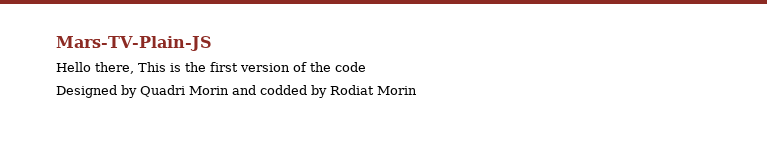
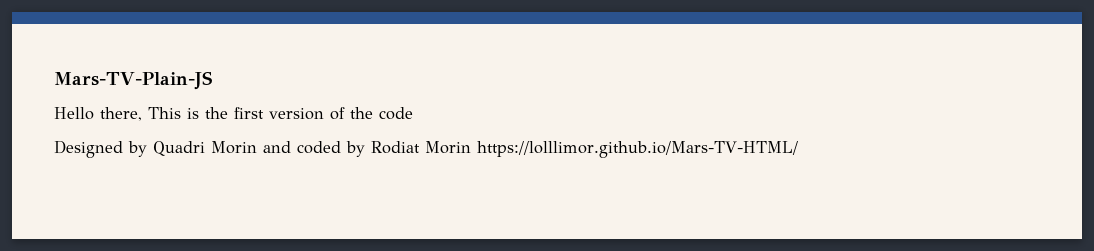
- Designed by Quadri Morin and codded by Rodiat Morin
+ Designed by Quadri Morin and coded by Rodiat Morin https://lolllimor.github.io/Mars-TV-HTML/

